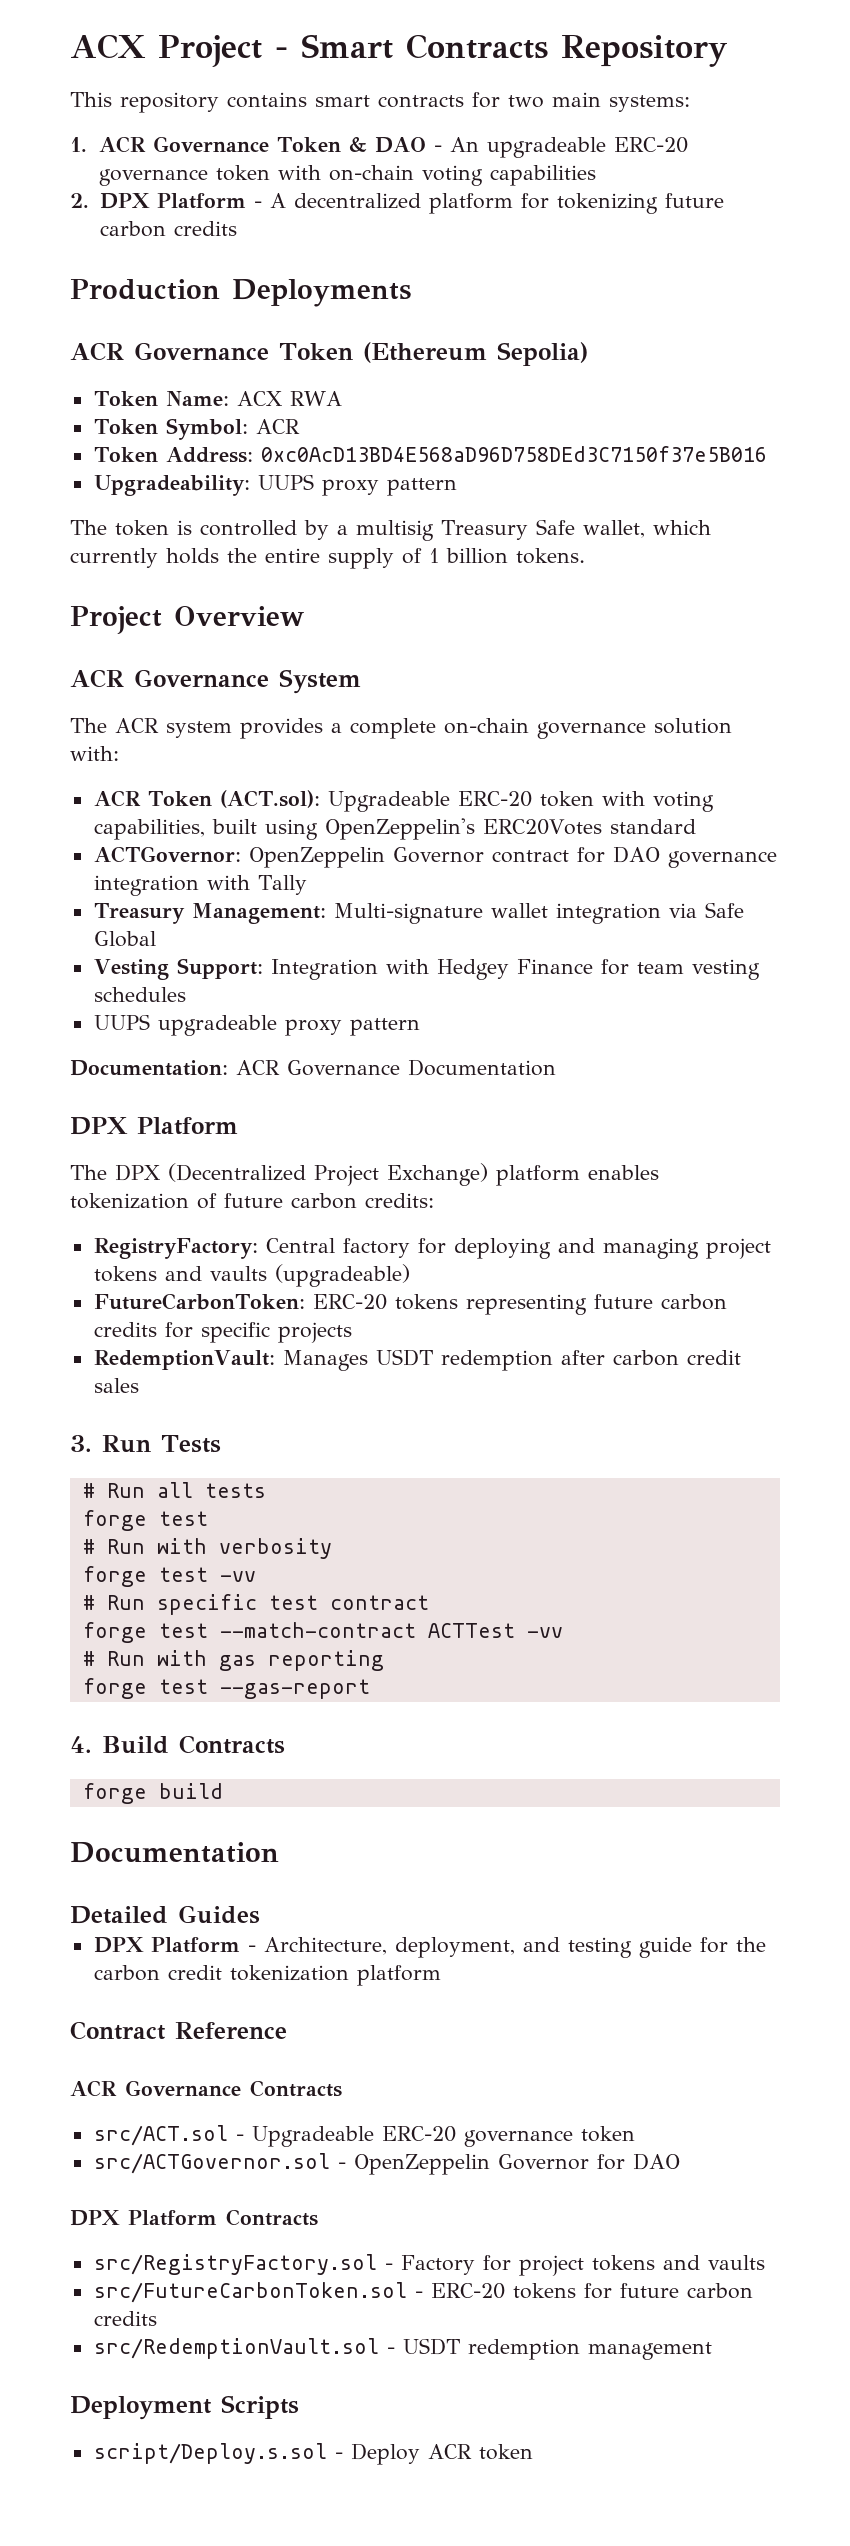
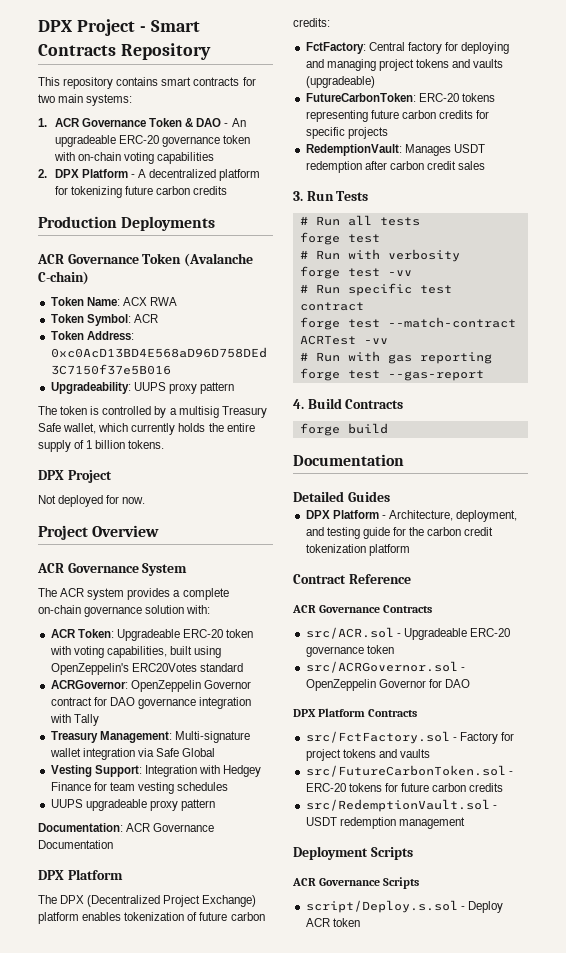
- ACX Project - Smart Contracts Repository
+ DPX Project - Smart Contracts Repository
- ACR Governance Token (Ethereum Sepolia)
+ ACR Governance Token (Avalanche C-chain)
  The token is controlled by a multisig Treasury Safe wallet, which currently holds the entire supply of 1 billion tokens.
+ DPX Project
+ Not deployed for now.
- ACR Token (ACT.sol): Upgradeable ERC-20 token with voting capabilities, built using OpenZeppelin's ERC20Votes standard
+ ACR Token: Upgradeable ERC-20 token with voting capabilities, built using OpenZeppelin's ERC20Votes standard
- ACTGovernor: OpenZeppelin Governor contract for DAO governance integration with Tally
+ ACRGovernor: OpenZeppelin Governor contract for DAO governance integration with Tally
- RegistryFactory: Central factory for deploying and managing project tokens and vaults (upgradeable)
+ FctFactory: Central factory for deploying and managing project tokens and vaults (upgradeable)
- forge test --match-contract ACTTest -vv
+ forge test --match-contract ACRTest -vv
- src/ACT.sol - Upgradeable ERC-20 governance token
+ src/ACR.sol - Upgradeable ERC-20 governance token
- src/ACTGovernor.sol - OpenZeppelin Governor for DAO
+ src/ACRGovernor.sol - OpenZeppelin Governor for DAO
- src/RegistryFactory.sol - Factory for project tokens and vaults
+ src/FctFactory.sol - Factory for project tokens and vaults
+ ACR Governance Scripts

